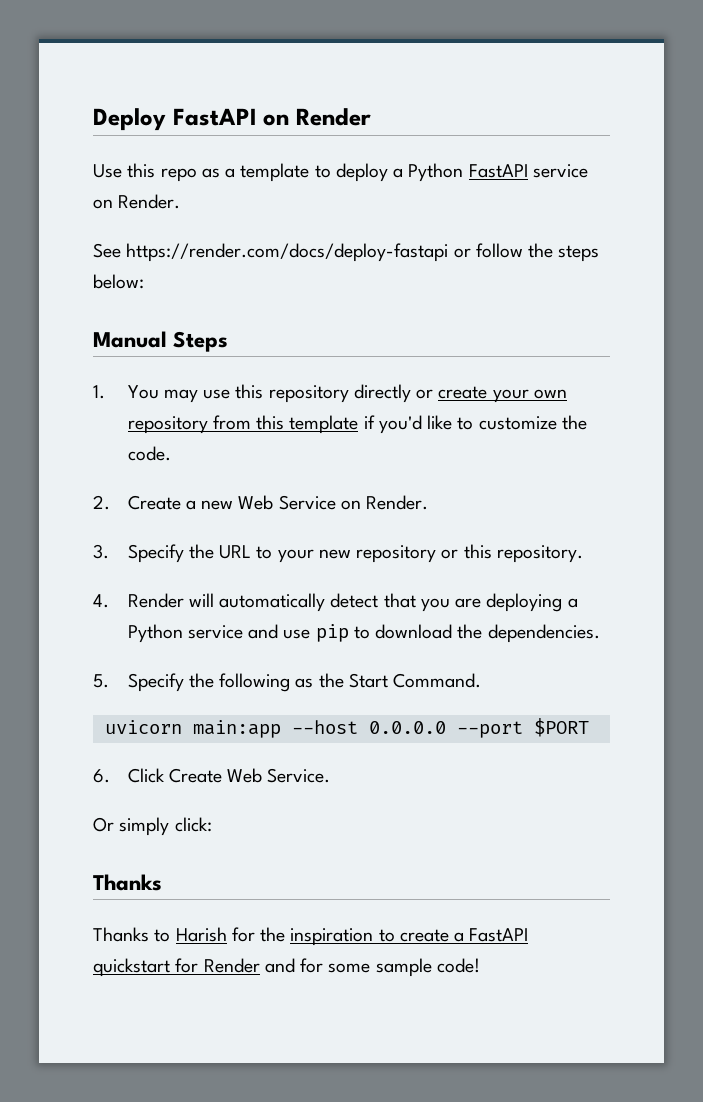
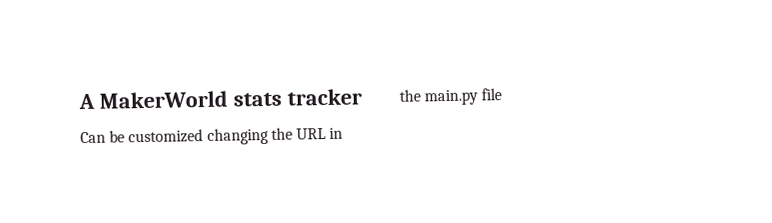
- Deploy FastAPI on Render
- Use this repo as a template to deploy a Python FastAPI service on Render.
- See https://render.com/docs/deploy-fastapi or follow the steps below:
- Manual Steps
- 1. You may use this repository directly or create your own repository from this template if you'd like to customize the code.
- 2. Create a new Web Service on Render.
- 3. Specify the URL to your new repository or this repository.
- 4. Render will automatically detect that you are deploying a Python service and use pip to download the dependencies.
- 5. Specify the following as the Start Command.
- uvicorn main:app --host 0.0.0.0 --port $PORT
- 6. Click Create Web Service.
- Or simply click:
- Thanks
- Thanks to Harish for the inspiration to create a FastAPI quickstart for Render and for some sample code!
+ A MakerWorld stats tracker
+ Can be customized changing the URL in the main.py file

